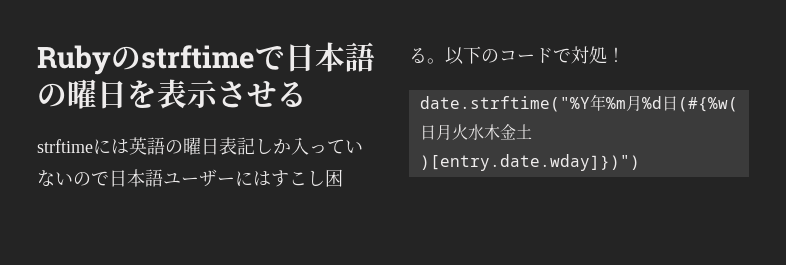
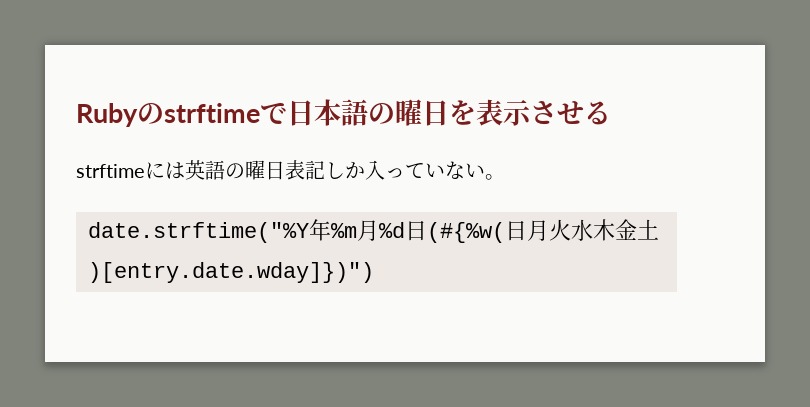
- strftimeには英語の曜日表記しか入っていないので日本語ユーザーにはすこし困る。以下のコードで対処！
+ strftimeには英語の曜日表記しか入っていない。

